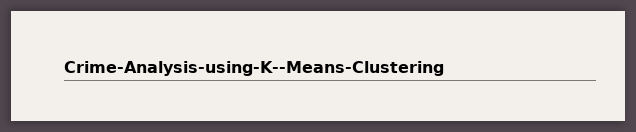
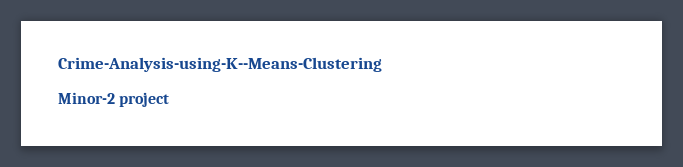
+ Minor-2 project

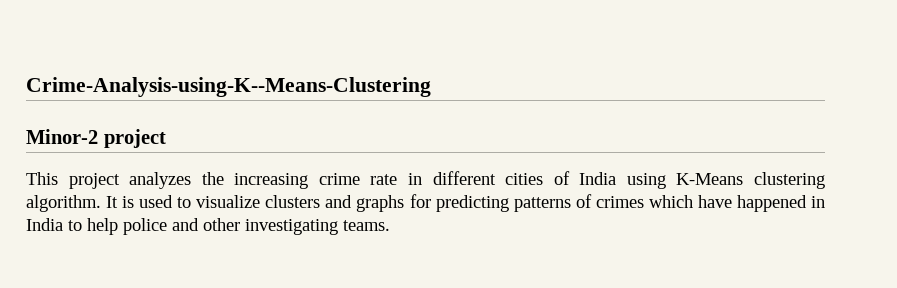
+ This project analyzes the increasing crime rate in different cities of India using K-Means clustering algorithm. It is used to visualize clusters and graphs for predicting patterns of crimes which have happened in India to help police and other investigating teams.

